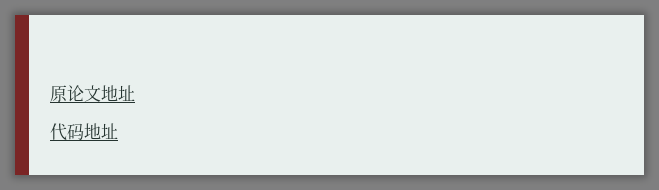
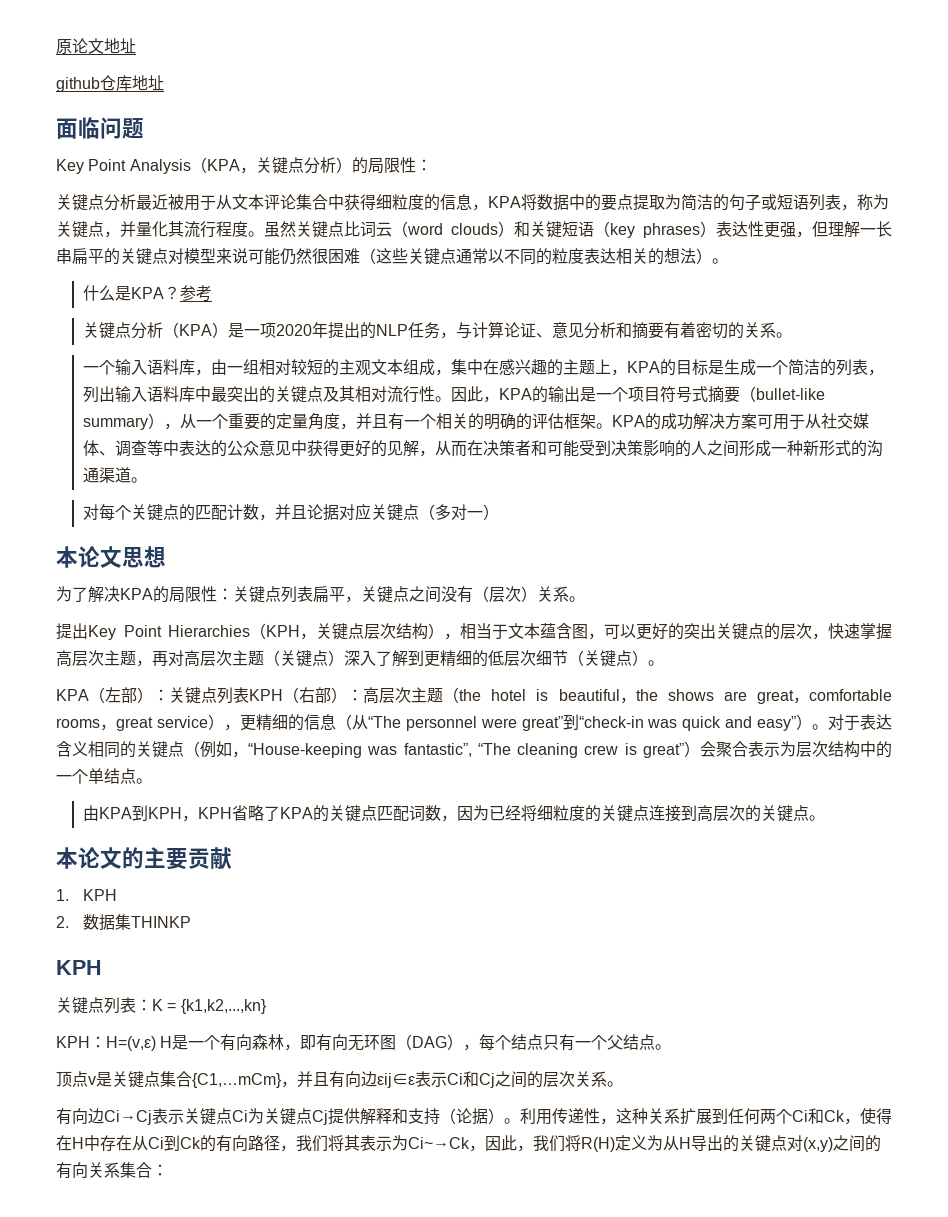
- 代码地址
+ github仓库地址
+ 面临问题
+ Key Point Analysis（KPA，关键点分析）的局限性：
+ 关键点分析最近被用于从文本评论集合中获得细粒度的信息，KPA将数据中的要点提取为简洁的句子或短语列表，称为关键点，并量化其流行程度。虽然关键点比词云（word clouds）和关键短语（key phrases）表达性更强，但理解一长串扁平的关键点对模型来说可能仍然很困难（这些关键点通常以不同的粒度表达相关的想法）。
+ 什么是KPA？参考
+ 关键点分析（KPA）是一项2020年提出的NLP任务，与计算论证、意见分析和摘要有着密切的关系。
+ 一个输入语料库，由一组相对较短的主观文本组成，集中在感兴趣的主题上，KPA的目标是生成一个简洁的列表，列出输入语料库中最突出的关键点及其相对流行性。因此，KPA的输出是一个项目符号式摘要（bullet-like summary），从一个重要的定量角度，并且有一个相关的明确的评估框架。KPA的成功解决方案可用于从社交媒体、调查等中表达的公众意见中获得更好的见解，从而在决策者和可能受到决策影响的人之间形成一种新形式的沟通渠道。
+ 对每个关键点的匹配计数，并且论据对应关键点（多对一）
+ 本论文思想
+ 为了解决KPA的局限性：关键点列表扁平，关键点之间没有（层次）关系。
+ 提出Key Point Hierarchies（KPH，关键点层次结构），相当于文本蕴含图，可以更好的突出关键点的层次，快速掌握高层次主题，再对高层次主题（关键点）深入了解到更精细的低层次细节（关键点）。
+ KPA（左部）：关键点列表KPH（右部）：高层次主题（the hotel is beautiful，the shows are great，comfortable rooms，great service），更精细的信息（从“The personnel were great”到“check-in was quick and easy”）。对于表达含义相同的关键点（例如，“House-keeping was fantastic”, “The cleaning crew is great”）会聚合表示为层次结构中的一个单结点。
+ 由KPA到KPH，KPH省略了KPA的关键点匹配词数，因为已经将细粒度的关键点连接到高层次的关键点。
+ 本论文的主要贡献
+ 1. KPH
+ 2.数据集THINKP
+ KPH
+ 关键点列表：K = {k1,k2,...,kn}
+ KPH：H=(v,ε) H是一个有向森林，即有向无环图（DAG），每个结点只有一个父结点。
+ 顶点v是关键点集合{C1,…mCm}，并且有向边εij∈ε表示Ci和Cj之间的层次关系。
+ 有向边Ci→Cj表示关键点Ci为关键点Cj提供解释和支持（论据）。利用传递性，这种关系扩展到任何两个Ci和Ck，使得在H中存在从Ci到Ck的有向路径，我们将其表示为Ci~→Ck，因此，我们将R(H)定义为从H导出的关键点对(x,y)之间的有向关系集合：

